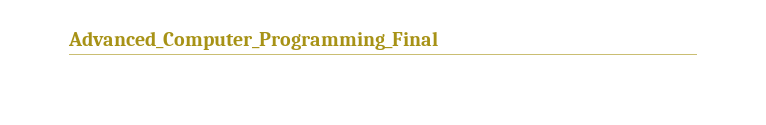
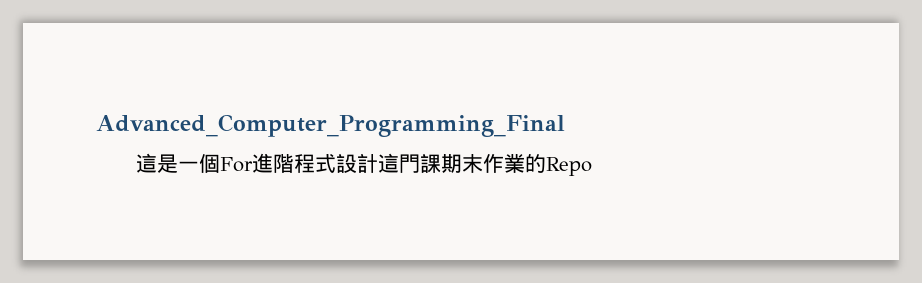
+ 這是一個For進階程式設計這門課期末作業的Repo

